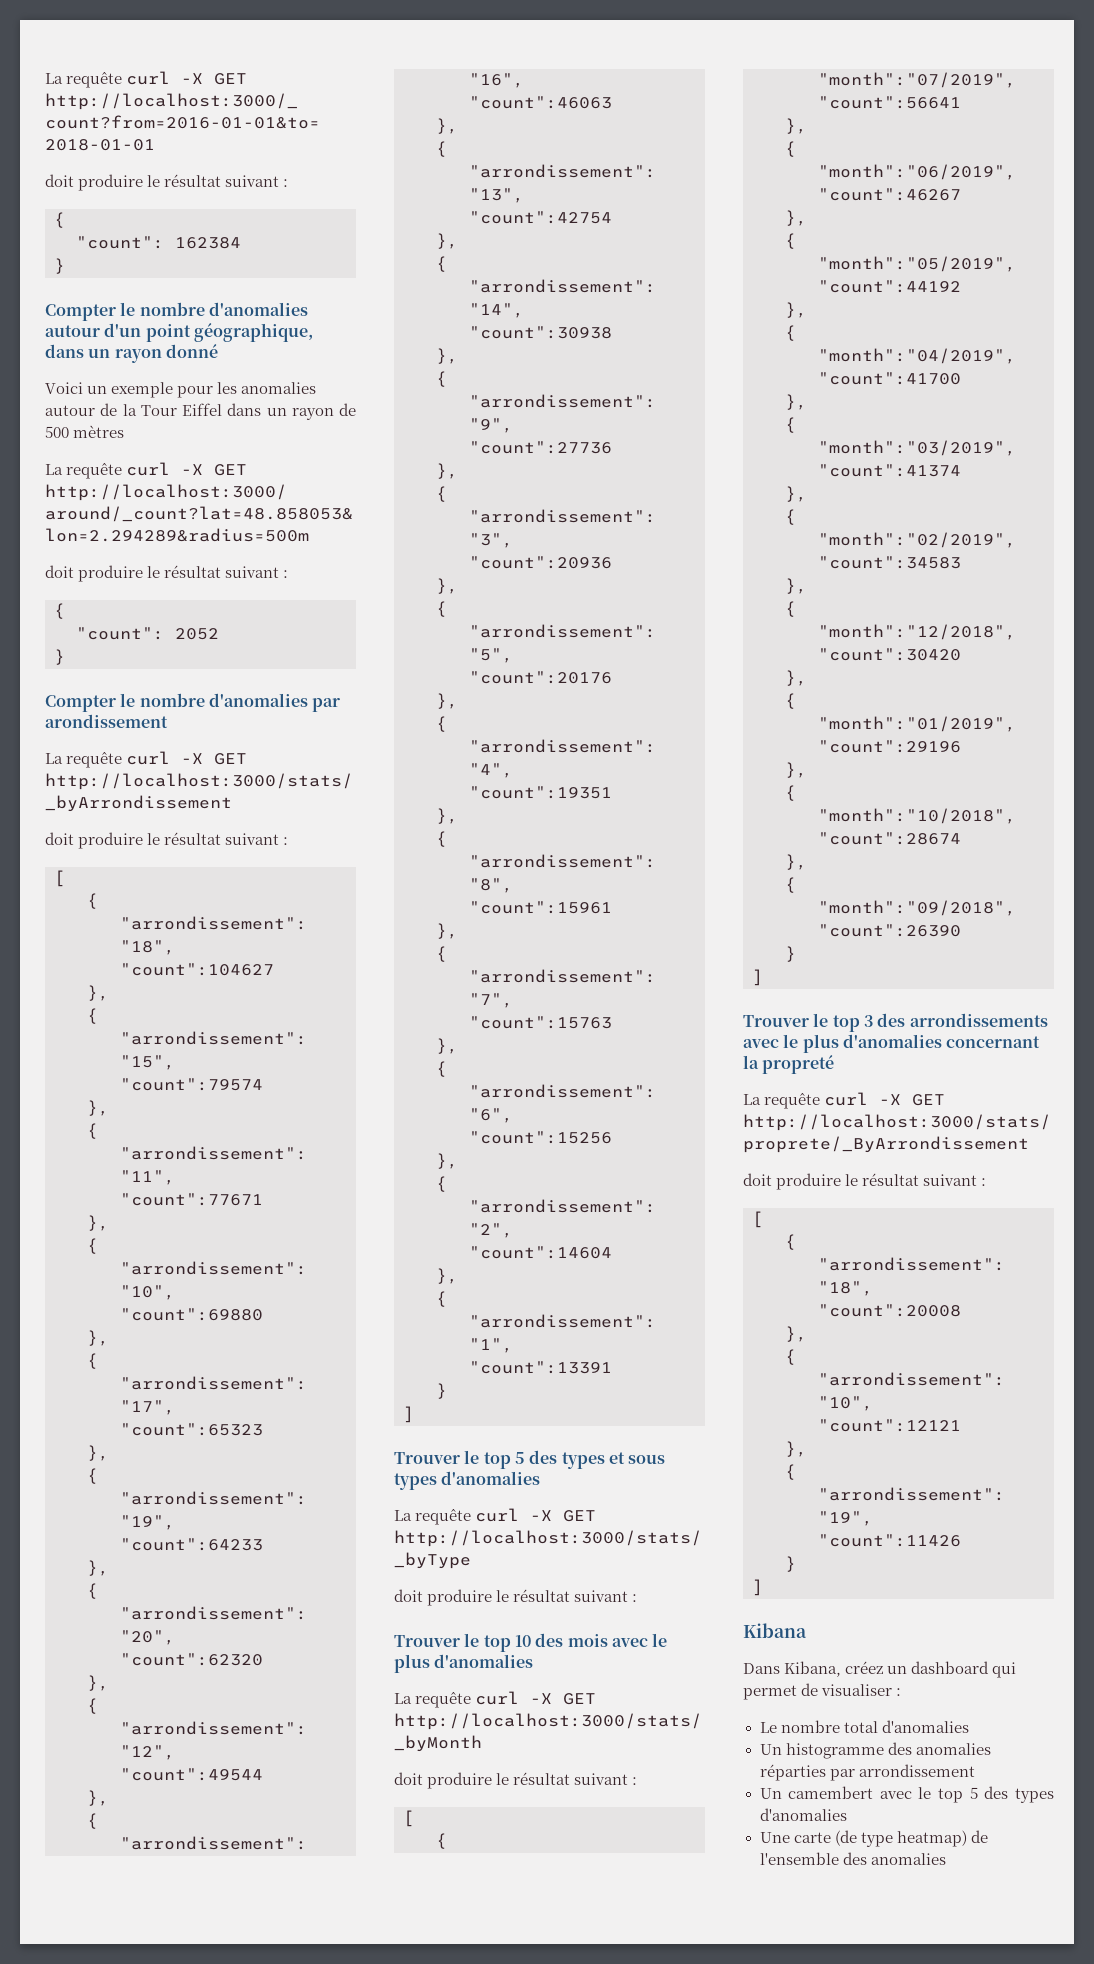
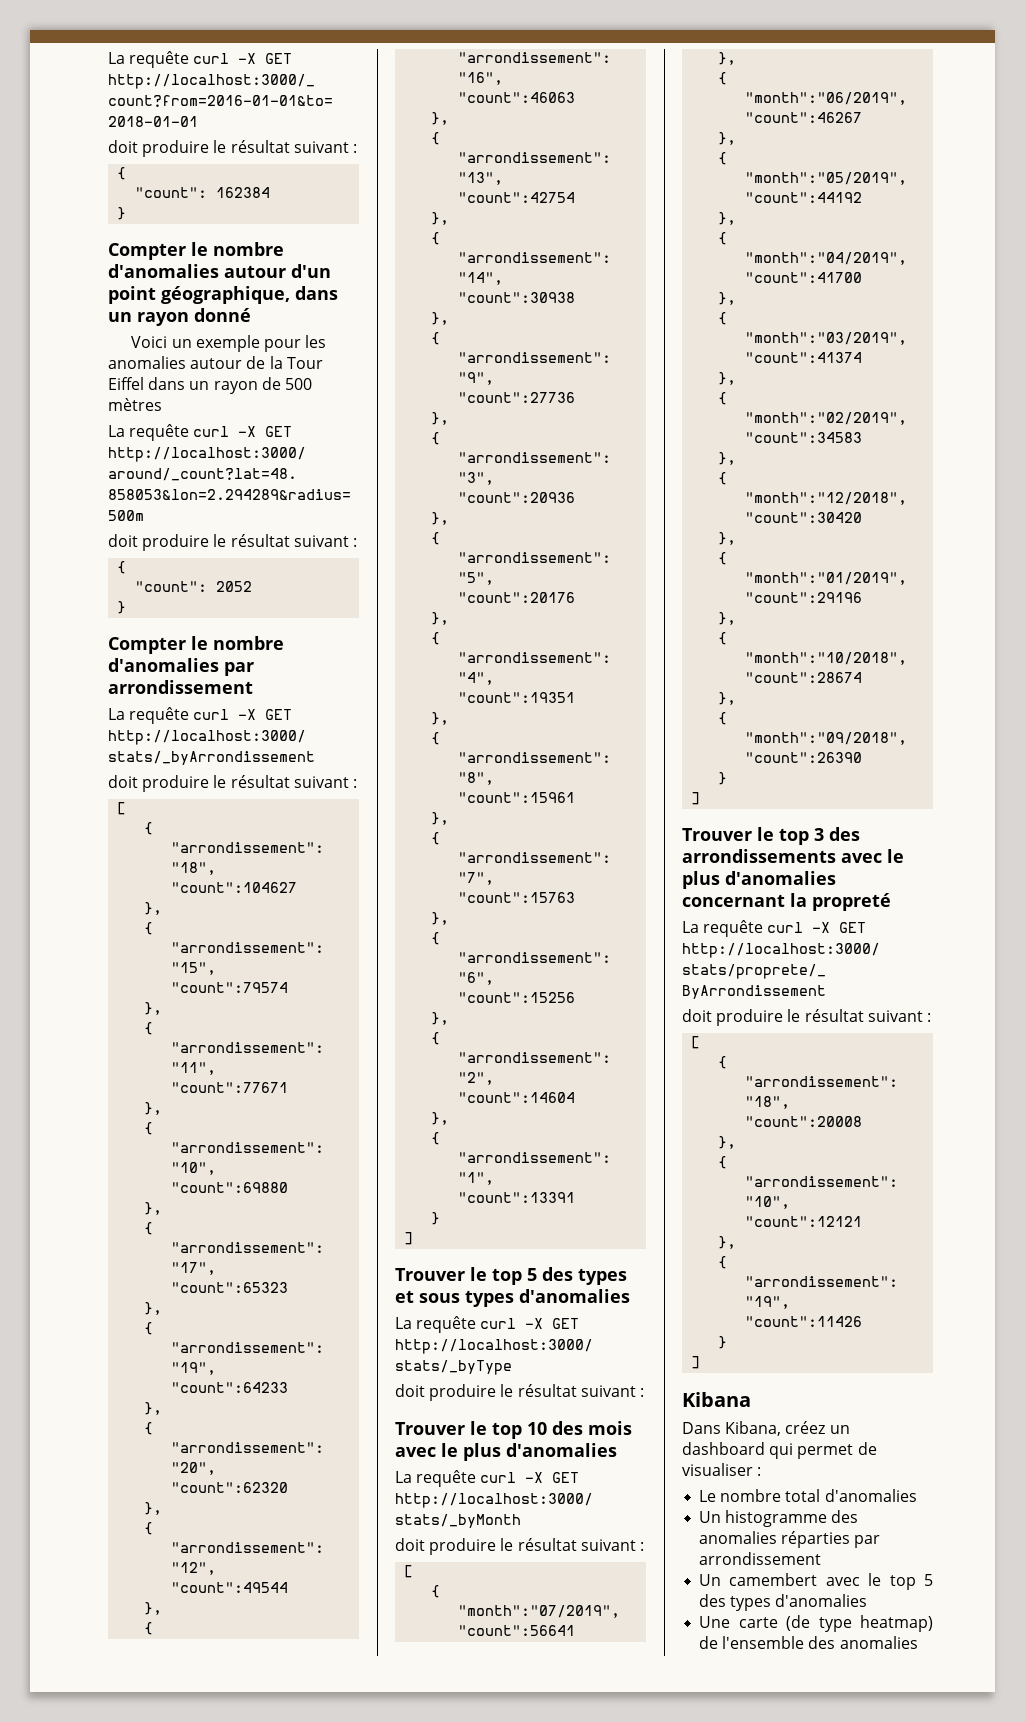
- Compter le nombre d'anomalies par arondissement
+ Compter le nombre d'anomalies par arrondissement

